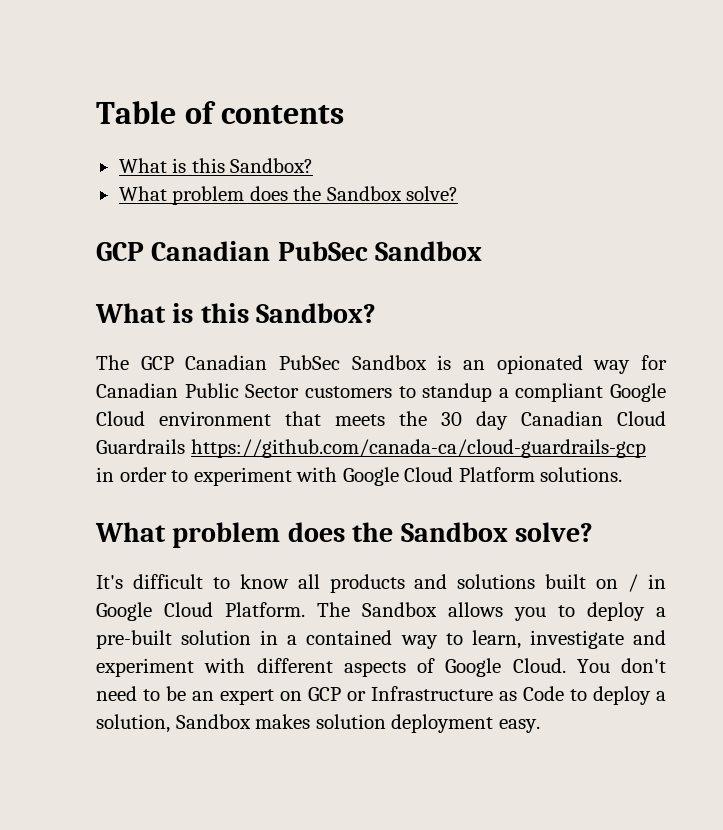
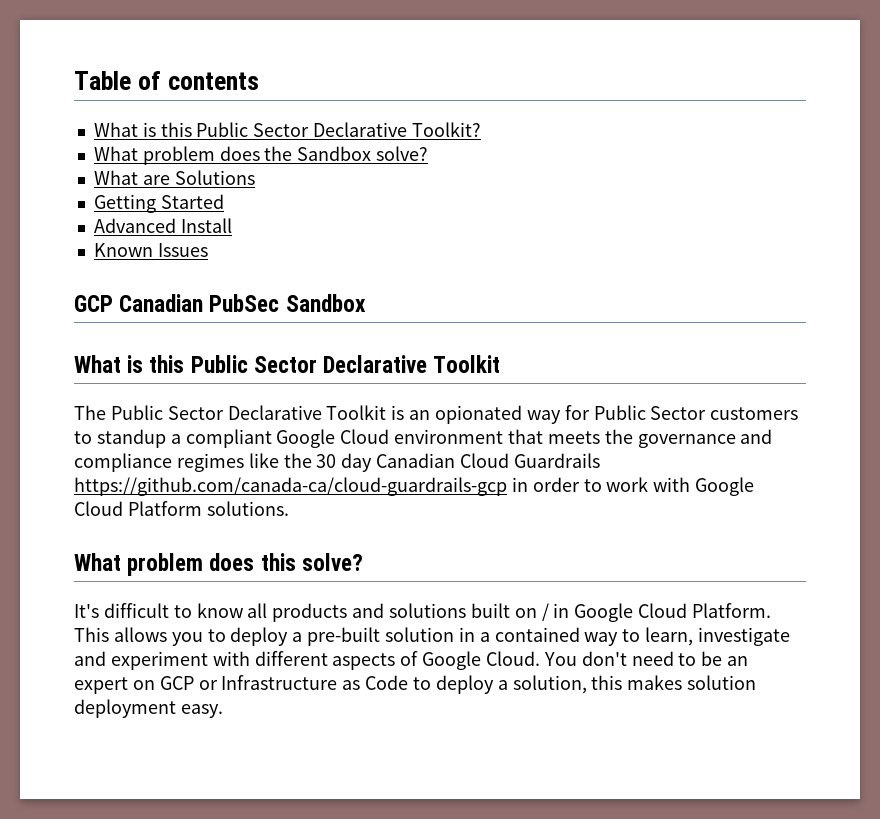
  Table of contents
- What is this Sandbox?
+ What is this Public Sector Declarative Toolkit?
  What problem does the Sandbox solve?
+ What are Solutions
+ Getting Started
+ Advanced Install
+ Known Issues
  GCP Canadian PubSec Sandbox
- What is this Sandbox?
- The GCP Canadian PubSec Sandbox is an opionated way for Canadian Public Sector customers to standup a compliant Google Cloud environment that meets the 30 day Canadian Cloud Guardrails https://github.com/canada-ca/cloud-guardrails-gcp in order to experiment with Google Cloud Platform solutions.
- What problem does the Sandbox solve?
+ What is this Public Sector Declarative Toolkit
+ The Public Sector Declarative Toolkit is an opionated way for Public Sector customers to standup a compliant Google Cloud environment that meets the governance and compliance regimes like the 30 day Canadian Cloud Guardrails https://github.com/canada-ca/cloud-guardrails-gcp in order to work with Google Cloud Platform solutions.
+ What problem does this solve?
- The Sandbox allows you to deploy a pre-built solution in a contained way to learn, investigate and experiment with different aspects of Google Cloud.
+ This allows you to deploy a pre-built solution in a contained way to learn, investigate and experiment with different aspects of Google Cloud.
- You don't need to be an expert on GCP or Infrastructure as Code to deploy a solution, Sandbox makes solution deployment easy.
+ You don't need to be an expert on GCP or Infrastructure as Code to deploy a solution, this makes solution deployment easy.

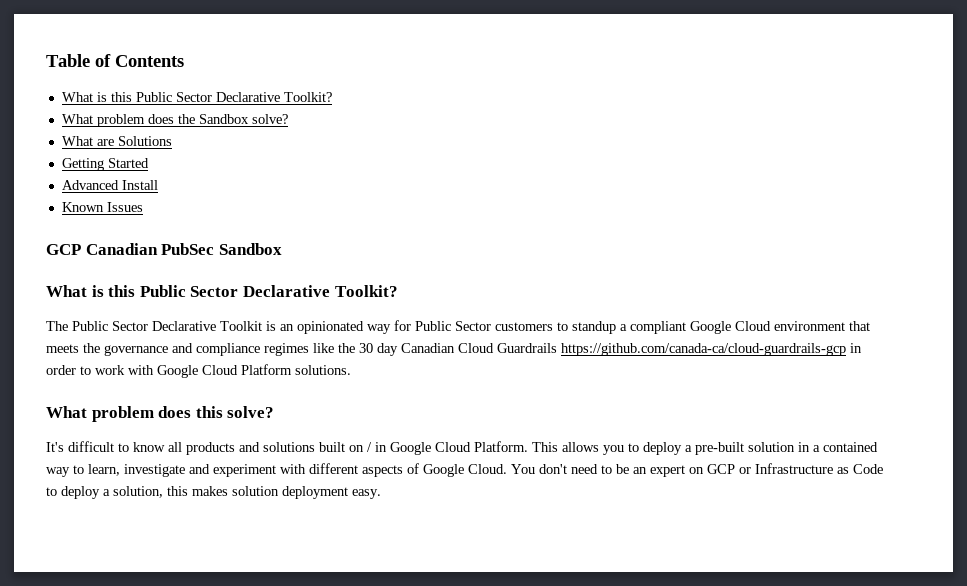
- Table of contents
+ Table of Contents
  GCP Canadian PubSec Sandbox
- What is this Public Sector Declarative Toolkit
+ What is this Public Sector Declarative Toolkit?
- The Public Sector Declarative Toolkit is an opionated way for Public Sector customers to standup a compliant Google Cloud environment that meets the governance and compliance regimes like the 30 day Canadian Cloud Guardrails https://github.com/canada-ca/cloud-guardrails-gcp in order to work with Google Cloud Platform solutions.
+ The Public Sector Declarative Toolkit is an opinionated way for Public Sector customers to standup a compliant Google Cloud environment that meets the governance and compliance regimes like the 30 day Canadian Cloud Guardrails https://github.com/canada-ca/cloud-guardrails-gcp in order to work with Google Cloud Platform solutions.

